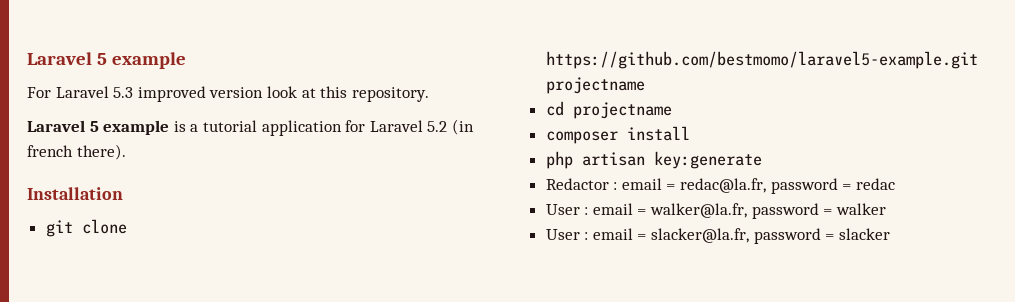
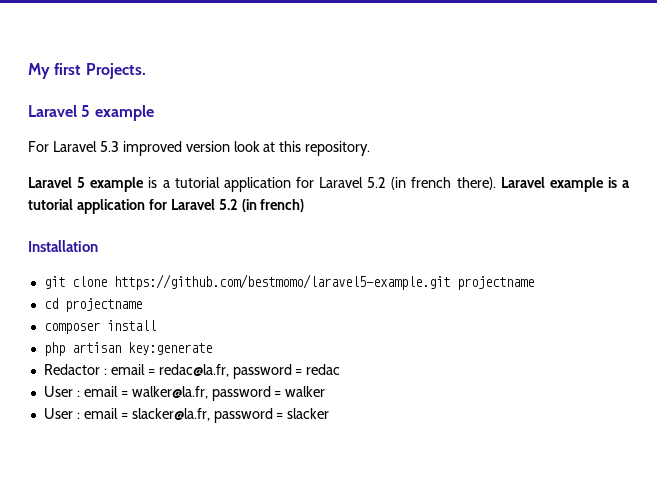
+ My first Projects.
+ Laravel example is a tutorial application for Laravel 5.2 (in french)

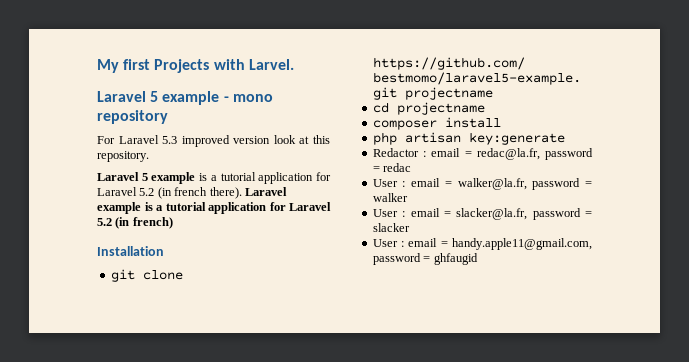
- My first Projects.
- Laravel 5 example
+ My first Projects with Larvel.
+ Laravel 5 example - mono repository
+ User : email = handy.apple11@gmail.com, password = ghfaugid

